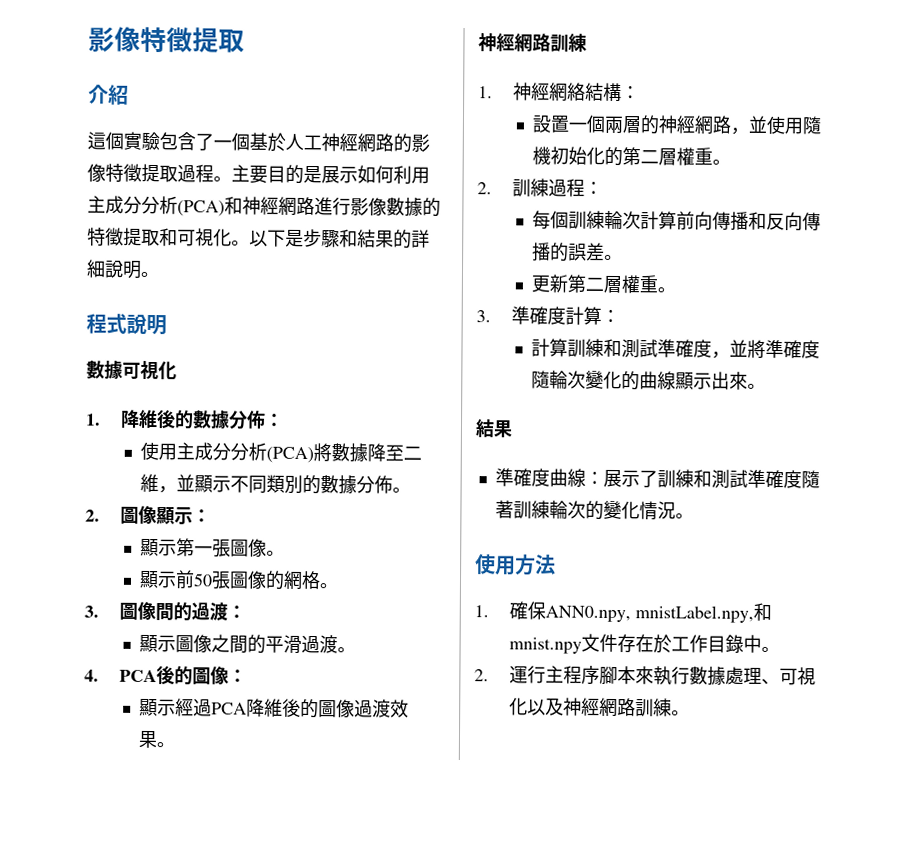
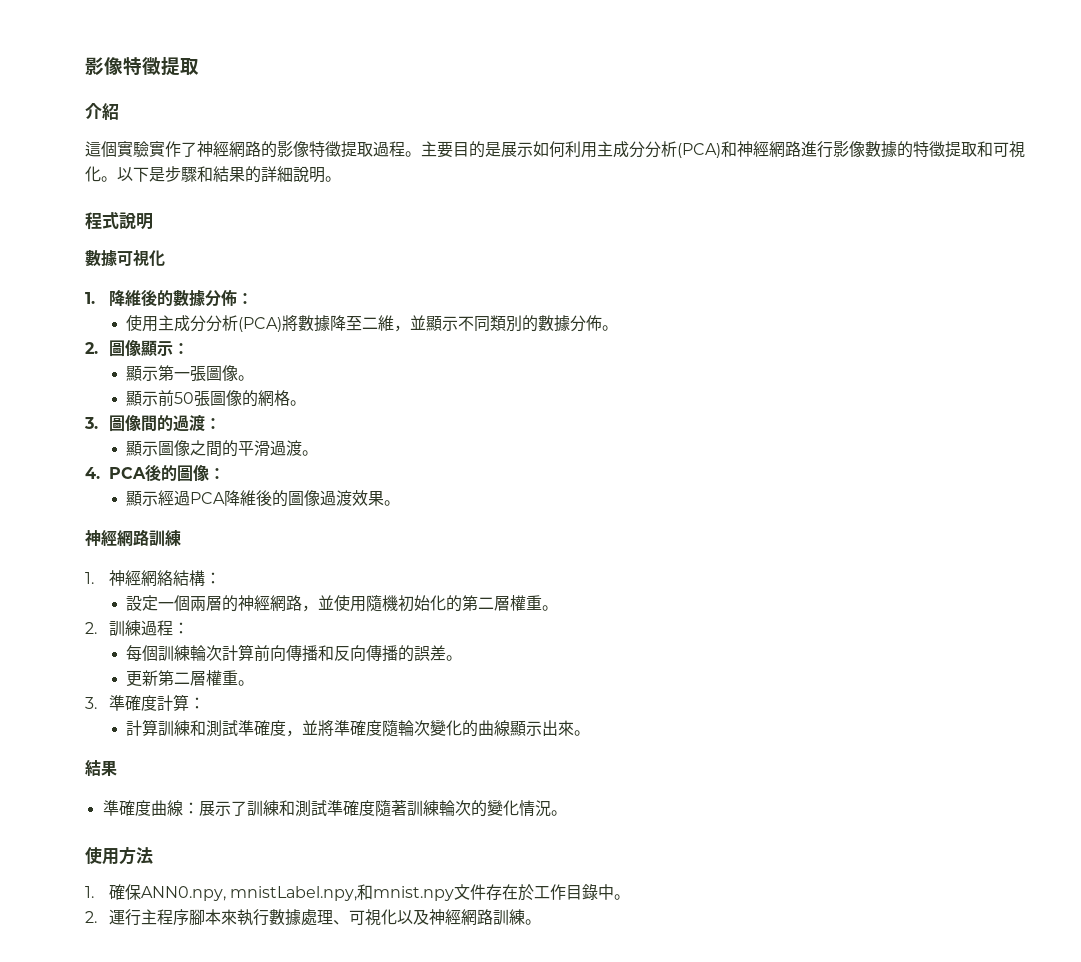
- 這個實驗包含了一個基於人工神經網路的影像特徵提取過程。
+ 這個實驗實作了神經網路的影像特徵提取過程。
- 設置一個兩層的神經網路，並使用隨機初始化的第二層權重。
+ 設定一個兩層的神經網路，並使用隨機初始化的第二層權重。

